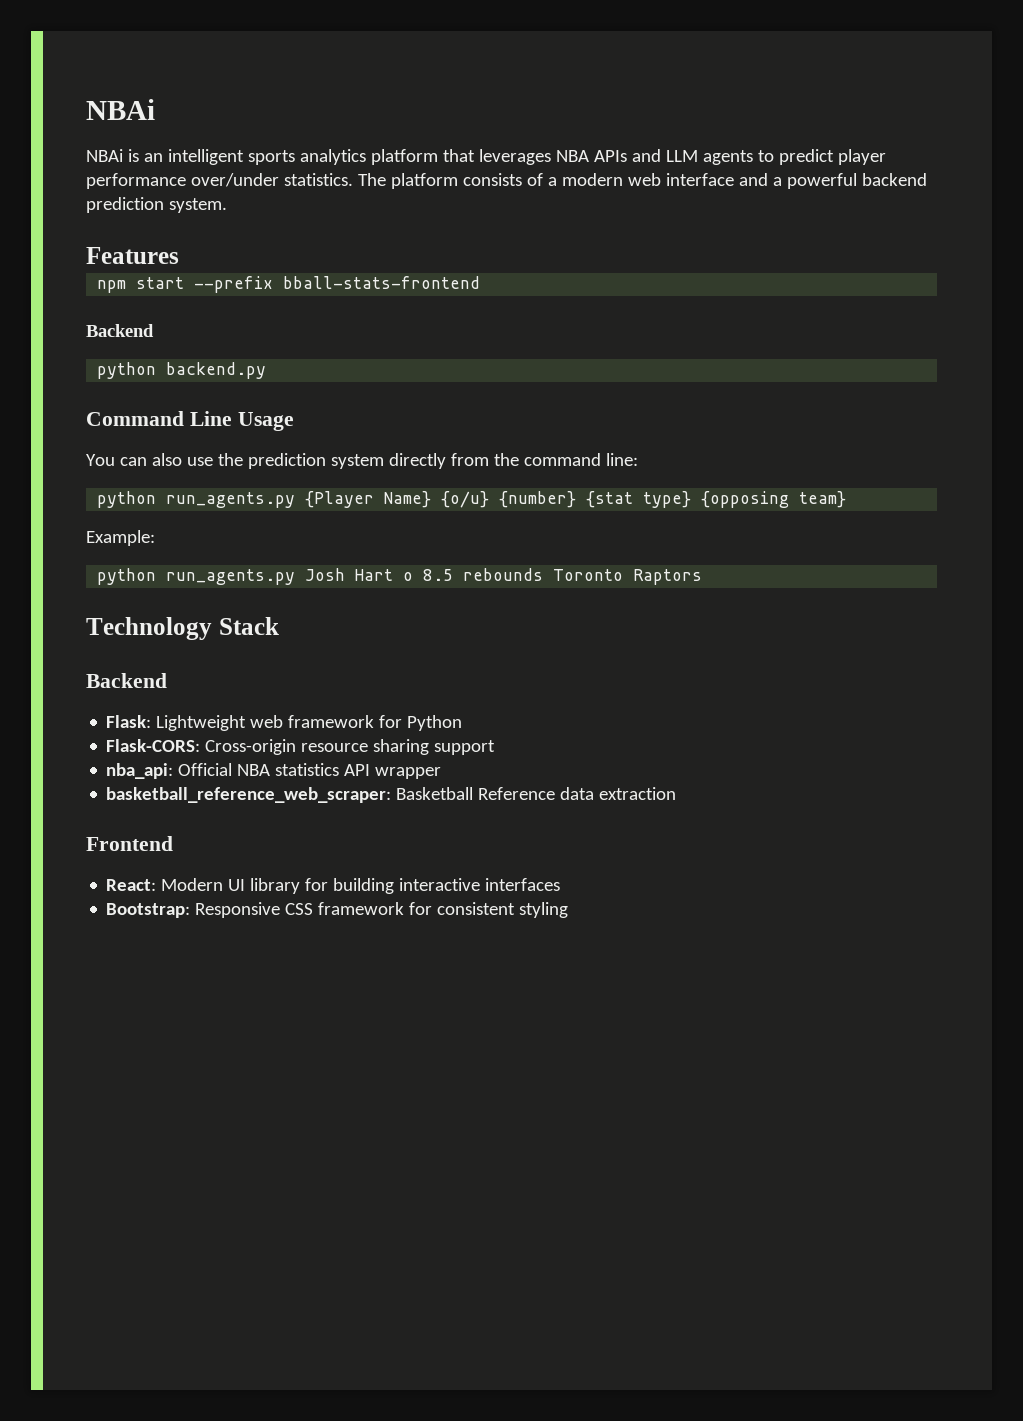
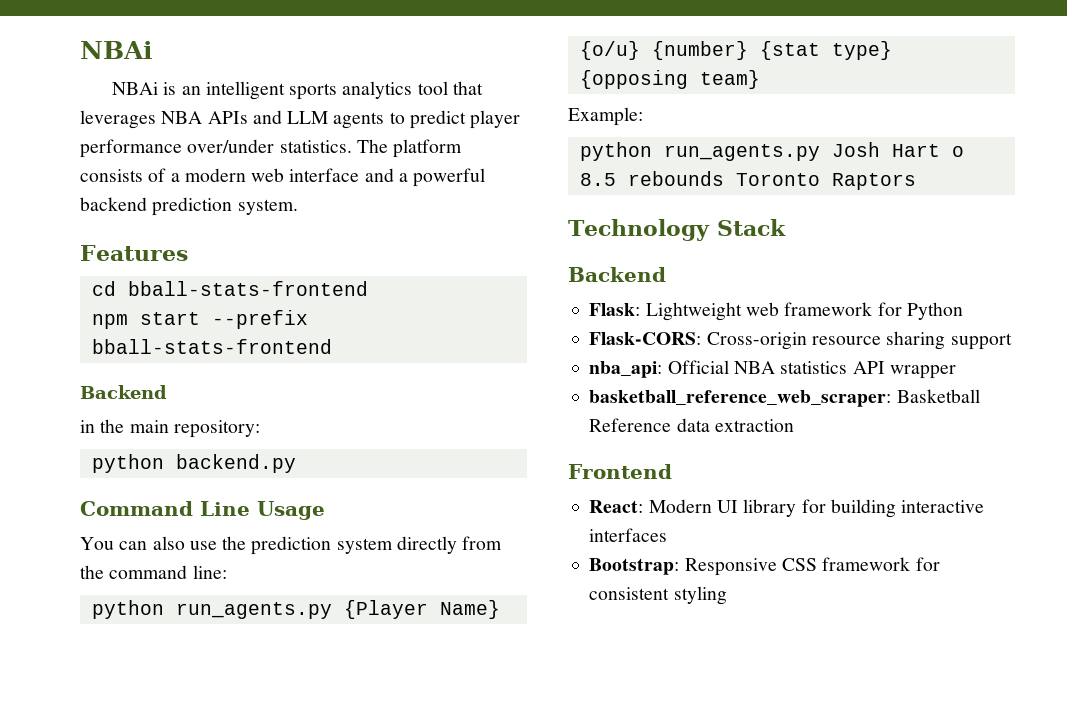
- NBAi is an intelligent sports analytics platform that leverages NBA APIs and LLM agents to predict player performance over/under statistics.
+ NBAi is an intelligent sports analytics tool that leverages NBA APIs and LLM agents to predict player performance over/under statistics.
+ cd bball-stats-frontend
+ in the main repository:

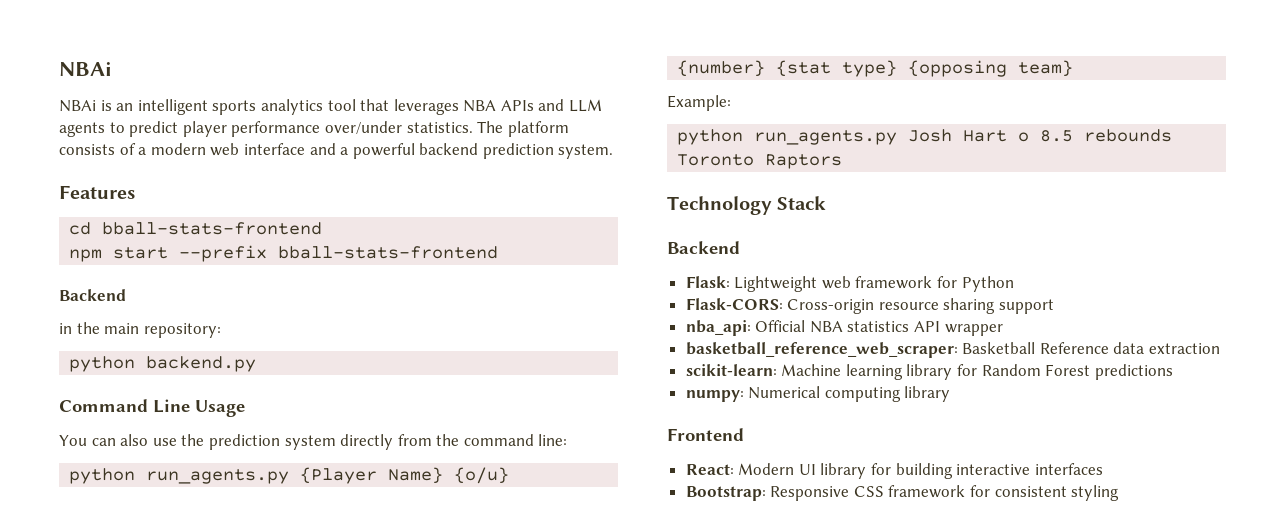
+ scikit-learn: Machine learning library for Random Forest predictions
+ numpy: Numerical computing library

